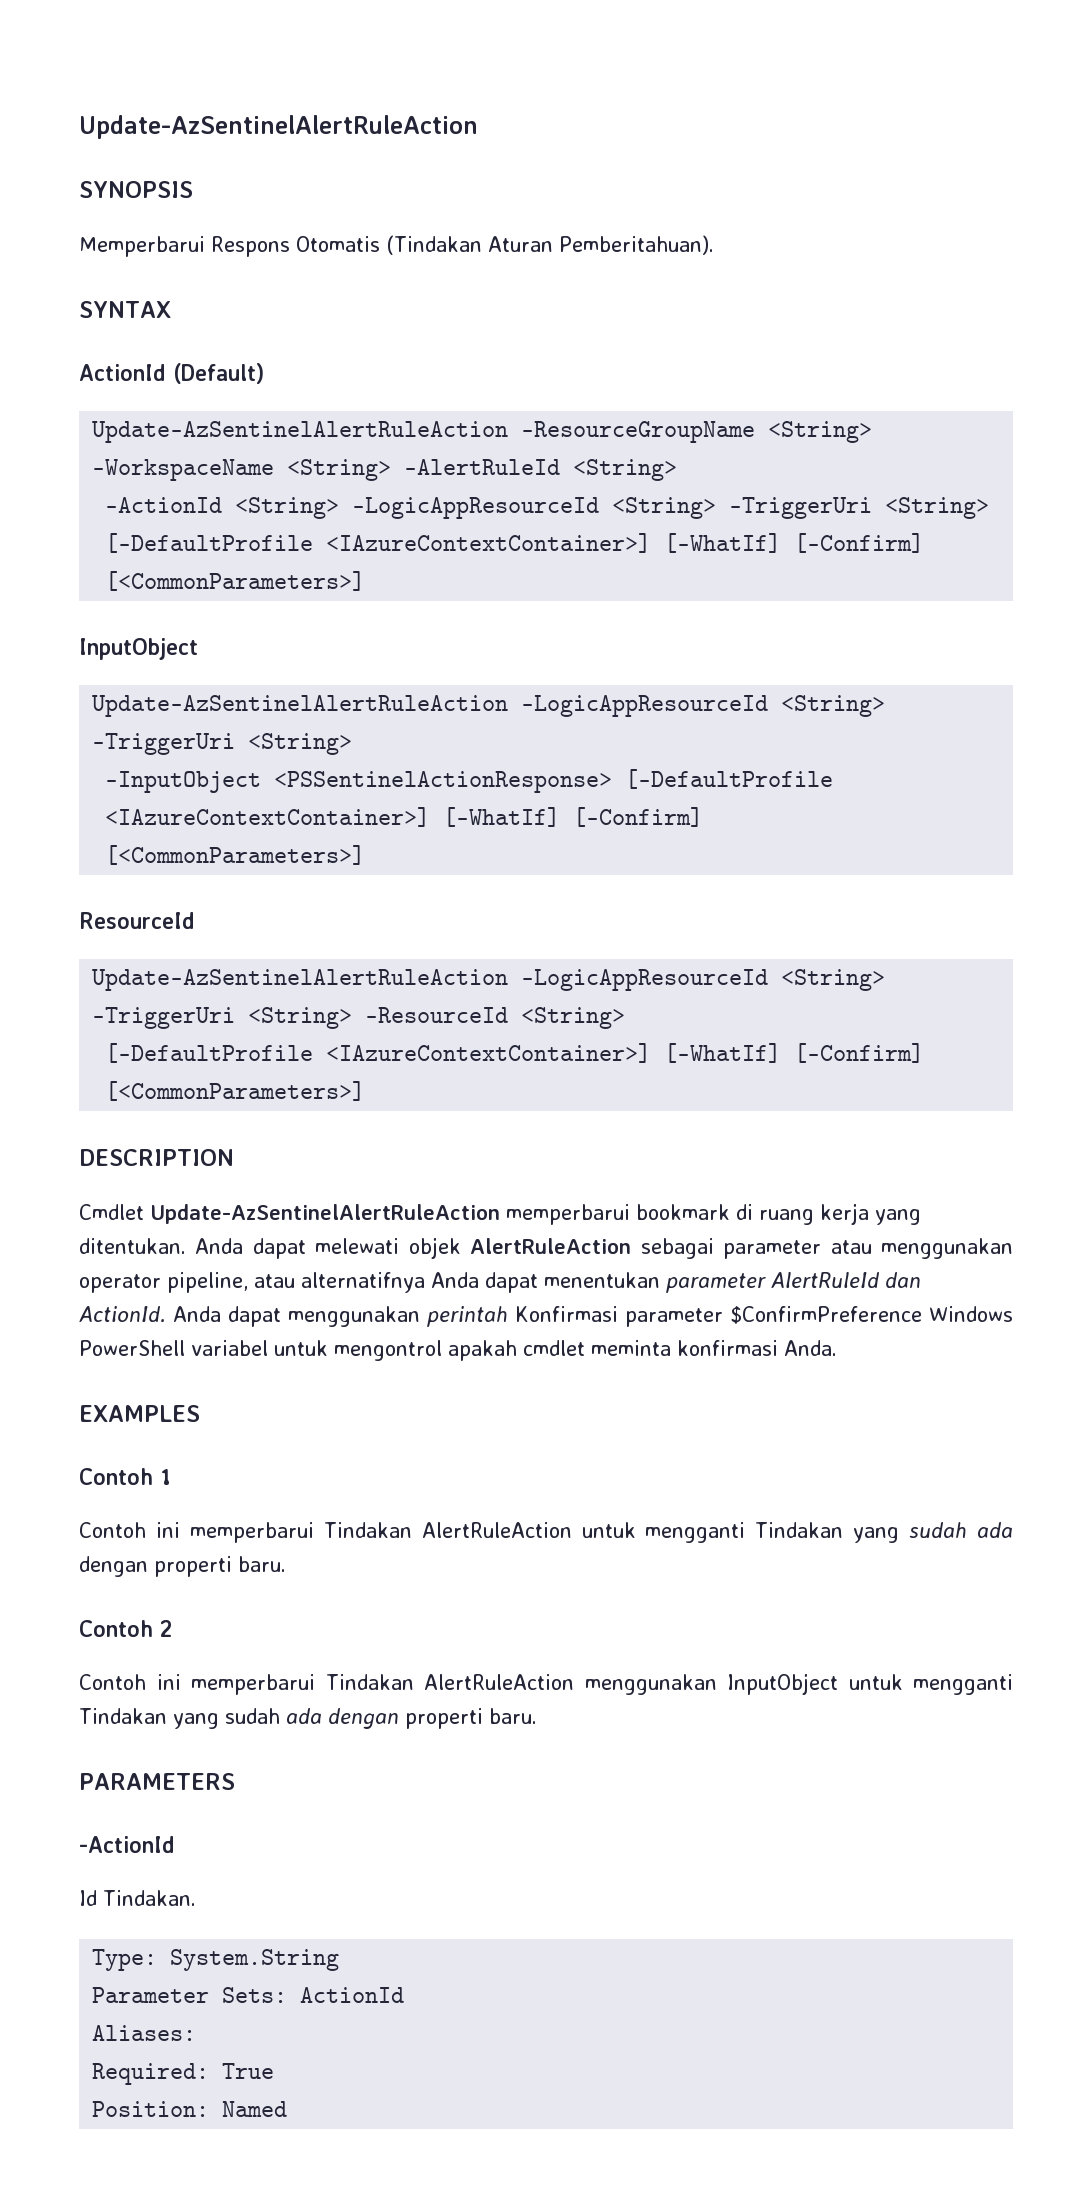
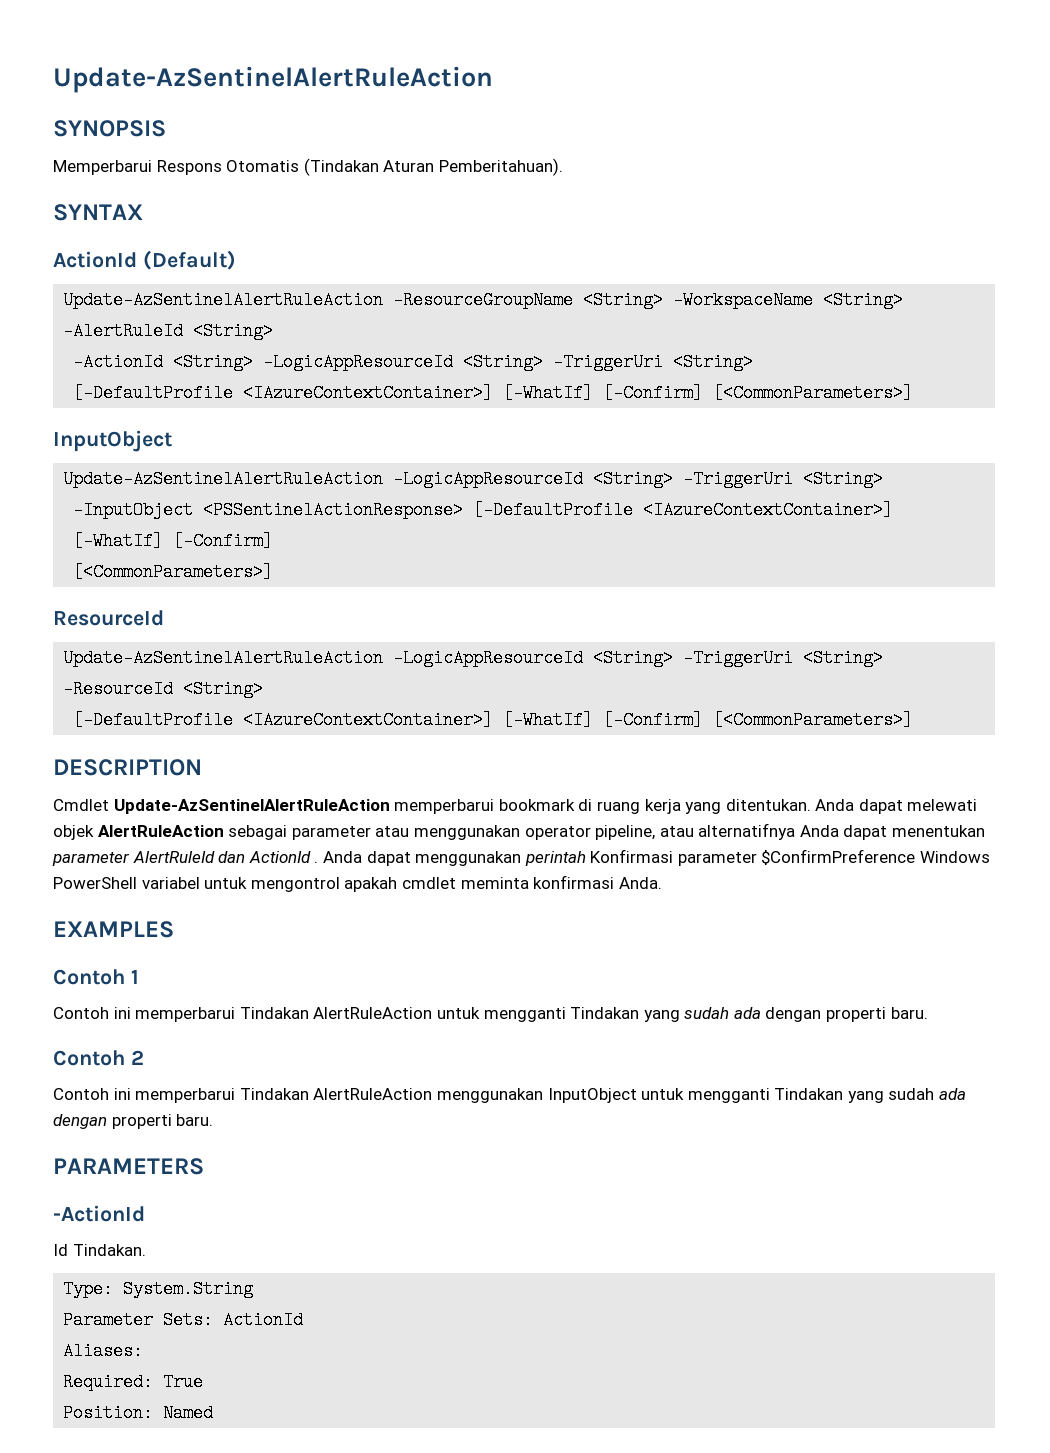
- Anda dapat melewati objek AlertRuleAction sebagai parameter atau menggunakan operator pipeline, atau alternatifnya Anda dapat menentukan parameter AlertRuleId dan ActionId.
+ Anda dapat melewati objek AlertRuleAction sebagai parameter atau menggunakan operator pipeline, atau alternatifnya Anda dapat menentukan parameter AlertRuleId dan ActionId .

